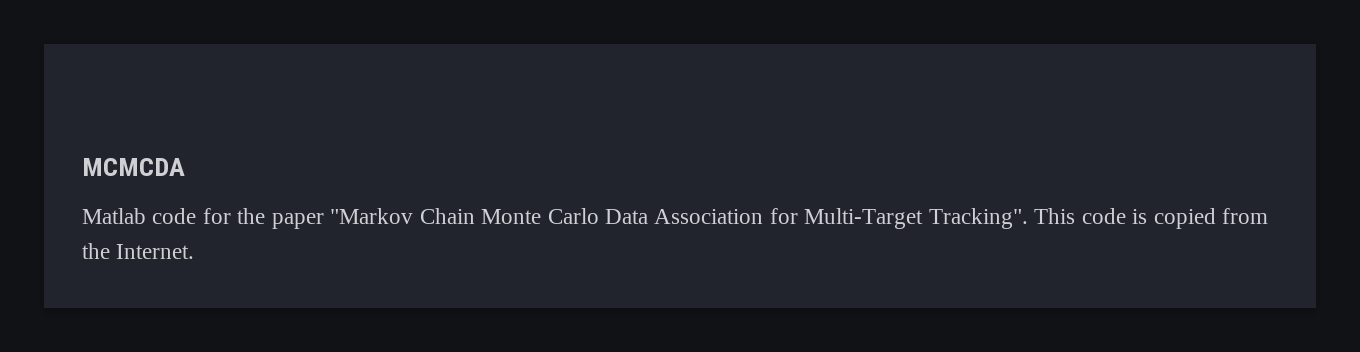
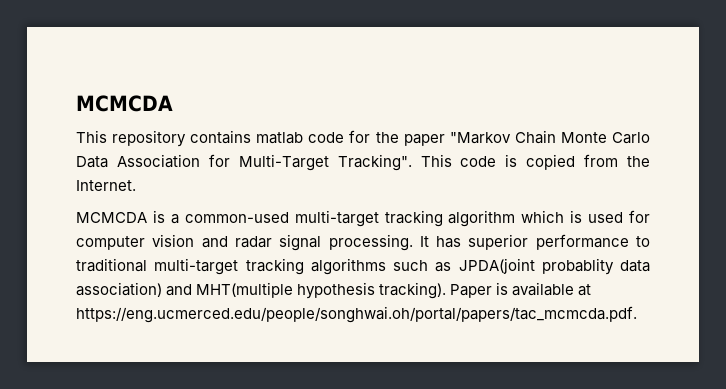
- Matlab code for the paper "Markov Chain Monte Carlo Data Association for Multi-Target Tracking".
+ This repository contains matlab code for the paper "Markov Chain Monte Carlo Data Association for Multi-Target Tracking".
+ MCMCDA is a common-used multi-target tracking algorithm which is used for computer vision and radar signal processing. It has superior performance to traditional multi-target tracking algorithms such as JPDA(joint probablity data association) and MHT(multiple hypothesis tracking). Paper is available at https://eng.ucmerced.edu/people/songhwai.oh/portal/papers/tac_mcmcda.pdf.

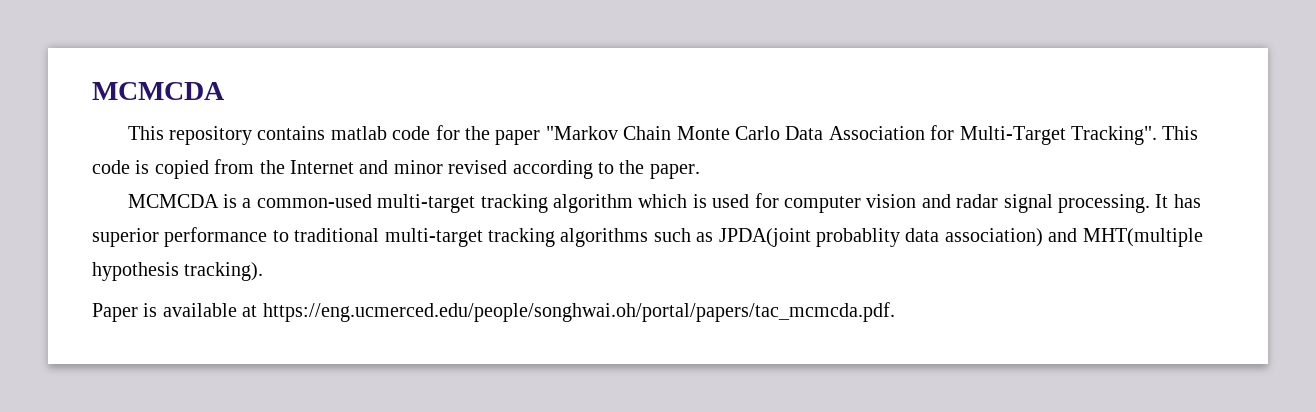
- This code is copied from the Internet.
+ This code is copied from the Internet and minor revised according to the paper.
- It has superior performance to traditional multi-target tracking algorithms such as JPDA(joint probablity data association) and MHT(multiple hypothesis tracking). Paper is available at https://eng.ucmerced.edu/people/songhwai.oh/portal/papers/tac_mcmcda.pdf.
+ It has superior performance to traditional multi-target tracking algorithms such as JPDA(joint probablity data association) and MHT(multiple hypothesis tracking).
+ Paper is available at https://eng.ucmerced.edu/people/songhwai.oh/portal/papers/tac_mcmcda.pdf.

